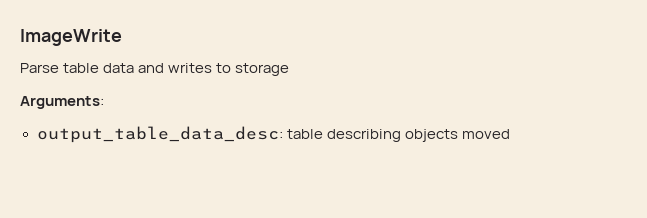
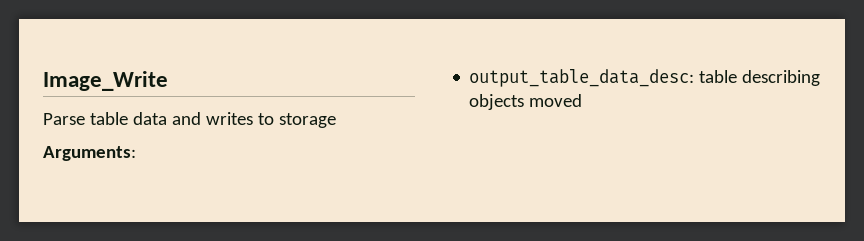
- ImageWrite
+ Image_Write

